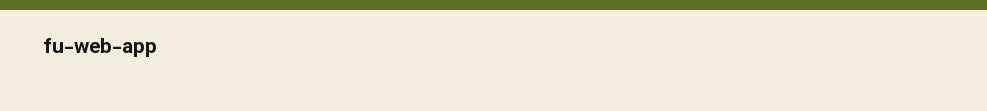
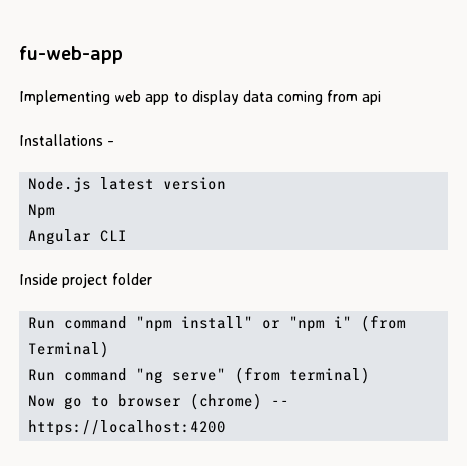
+ Implementing web app to display data coming from api
+ Installations -
+ Node.js latest version
+ Npm
+ Angular CLI
+ Inside project folder
+ Run command "npm install" or "npm i" (from Terminal)
+ Run command "ng serve" (from terminal)
+ Now go to browser (chrome) -- https://localhost:4200

